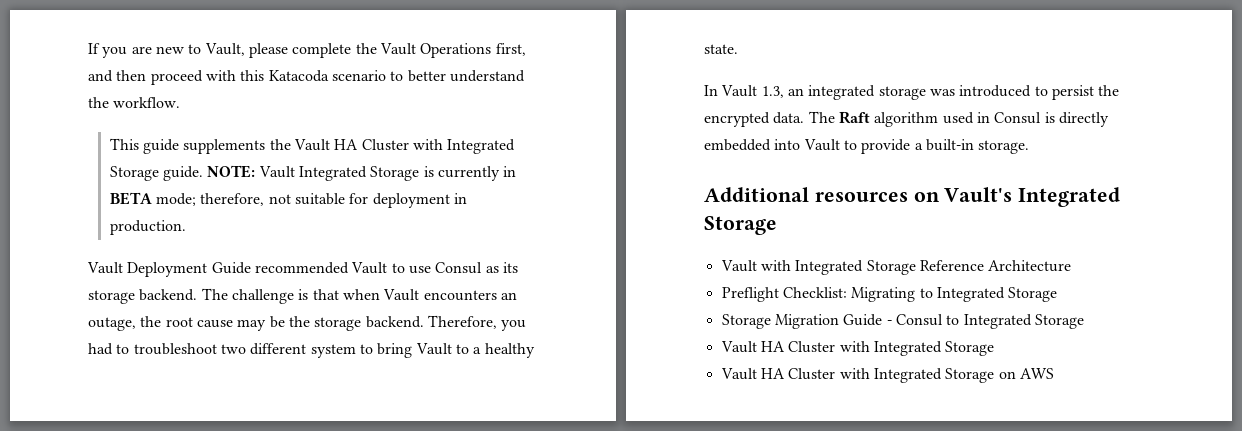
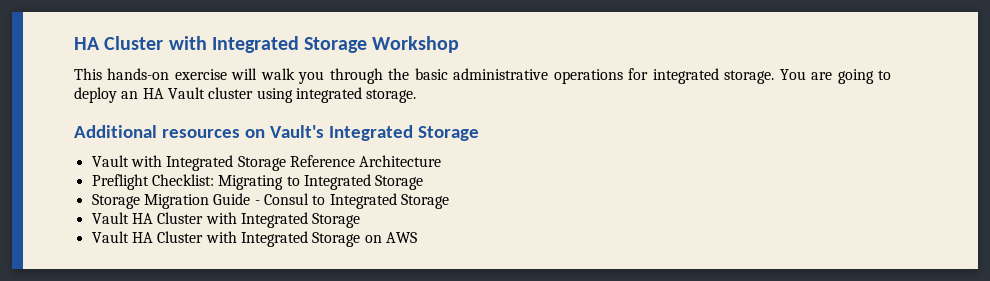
- If you are new to Vault, please complete the Vault Operations first, and then proceed with this Katacoda scenario to better understand the workflow.
- This guide supplements the Vault HA Cluster with Integrated Storage guide. NOTE: Vault Integrated Storage is currently in BETA mode; therefore, not suitable for deployment in production.
- Vault Deployment Guide recommended Vault to use Consul as its storage backend. The challenge is that when Vault encounters an outage, the root cause may be the storage backend. Therefore, you had to troubleshoot two different system to bring Vault to a healthy state.
- In Vault 1.3, an integrated storage was introduced to persist the encrypted data. The Raft algorithm used in Consul is directly embedded into Vault to provide a built-in storage.
+ HA Cluster with Integrated Storage Workshop
+ This hands-on exercise will walk you through the basic administrative operations for integrated storage. You are going to deploy an HA Vault cluster using integrated storage.

